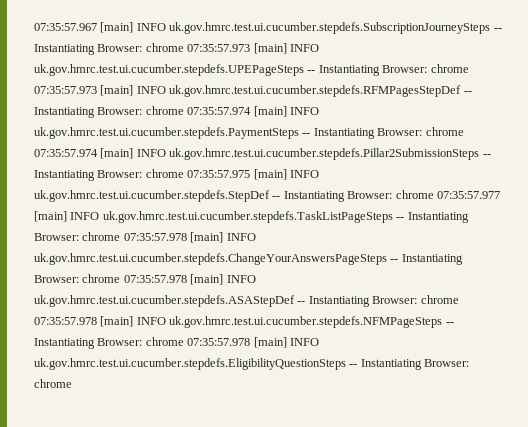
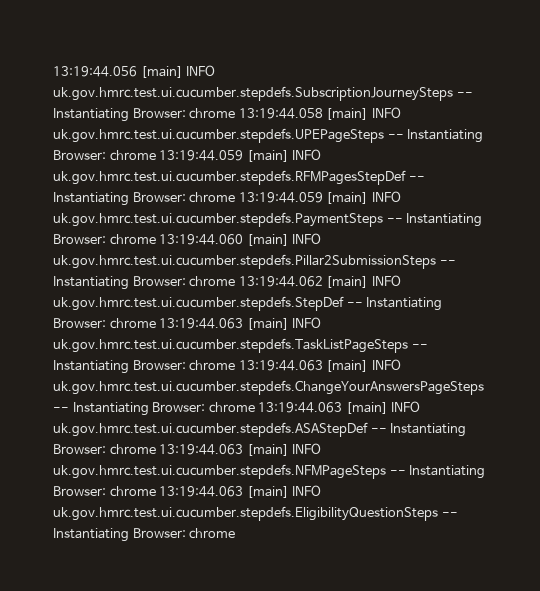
- 07:35:57.967 [main] INFO uk.gov.hmrc.test.ui.cucumber.stepdefs.SubscriptionJourneySteps -- Instantiating Browser:
+ 13:19:44.056 [main] INFO uk.gov.hmrc.test.ui.cucumber.stepdefs.SubscriptionJourneySteps -- Instantiating Browser:
- chrome 07:35:57.973 [main] INFO uk.gov.hmrc.test.ui.cucumber.stepdefs.UPEPageSteps -- Instantiating Browser:
+ chrome 13:19:44.058 [main] INFO uk.gov.hmrc.test.ui.cucumber.stepdefs.UPEPageSteps -- Instantiating Browser:
- chrome 07:35:57.973 [main] INFO uk.gov.hmrc.test.ui.cucumber.stepdefs.RFMPagesStepDef -- Instantiating Browser:
+ chrome 13:19:44.059 [main] INFO uk.gov.hmrc.test.ui.cucumber.stepdefs.RFMPagesStepDef -- Instantiating Browser:
- chrome 07:35:57.974 [main] INFO uk.gov.hmrc.test.ui.cucumber.stepdefs.PaymentSteps -- Instantiating Browser:
+ chrome 13:19:44.059 [main] INFO uk.gov.hmrc.test.ui.cucumber.stepdefs.PaymentSteps -- Instantiating Browser:
- chrome 07:35:57.974 [main] INFO uk.gov.hmrc.test.ui.cucumber.stepdefs.Pillar2SubmissionSteps -- Instantiating Browser:
+ chrome 13:19:44.060 [main] INFO uk.gov.hmrc.test.ui.cucumber.stepdefs.Pillar2SubmissionSteps -- Instantiating Browser:
- chrome 07:35:57.975 [main] INFO uk.gov.hmrc.test.ui.cucumber.stepdefs.StepDef -- Instantiating Browser:
+ chrome 13:19:44.062 [main] INFO uk.gov.hmrc.test.ui.cucumber.stepdefs.StepDef -- Instantiating Browser:
- chrome 07:35:57.977 [main] INFO uk.gov.hmrc.test.ui.cucumber.stepdefs.TaskListPageSteps -- Instantiating Browser:
+ chrome 13:19:44.063 [main] INFO uk.gov.hmrc.test.ui.cucumber.stepdefs.TaskListPageSteps -- Instantiating Browser:
- chrome 07:35:57.978 [main] INFO uk.gov.hmrc.test.ui.cucumber.stepdefs.ChangeYourAnswersPageSteps -- Instantiating Browser:
+ chrome 13:19:44.063 [main] INFO uk.gov.hmrc.test.ui.cucumber.stepdefs.ChangeYourAnswersPageSteps -- Instantiating Browser:
- chrome 07:35:57.978 [main] INFO uk.gov.hmrc.test.ui.cucumber.stepdefs.ASAStepDef -- Instantiating Browser:
+ chrome 13:19:44.063 [main] INFO uk.gov.hmrc.test.ui.cucumber.stepdefs.ASAStepDef -- Instantiating Browser:
- chrome 07:35:57.978 [main] INFO uk.gov.hmrc.test.ui.cucumber.stepdefs.NFMPageSteps -- Instantiating Browser:
+ chrome 13:19:44.063 [main] INFO uk.gov.hmrc.test.ui.cucumber.stepdefs.NFMPageSteps -- Instantiating Browser:
- chrome 07:35:57.978 [main] INFO uk.gov.hmrc.test.ui.cucumber.stepdefs.EligibilityQuestionSteps -- Instantiating Browser:
+ chrome 13:19:44.063 [main] INFO uk.gov.hmrc.test.ui.cucumber.stepdefs.EligibilityQuestionSteps -- Instantiating Browser:

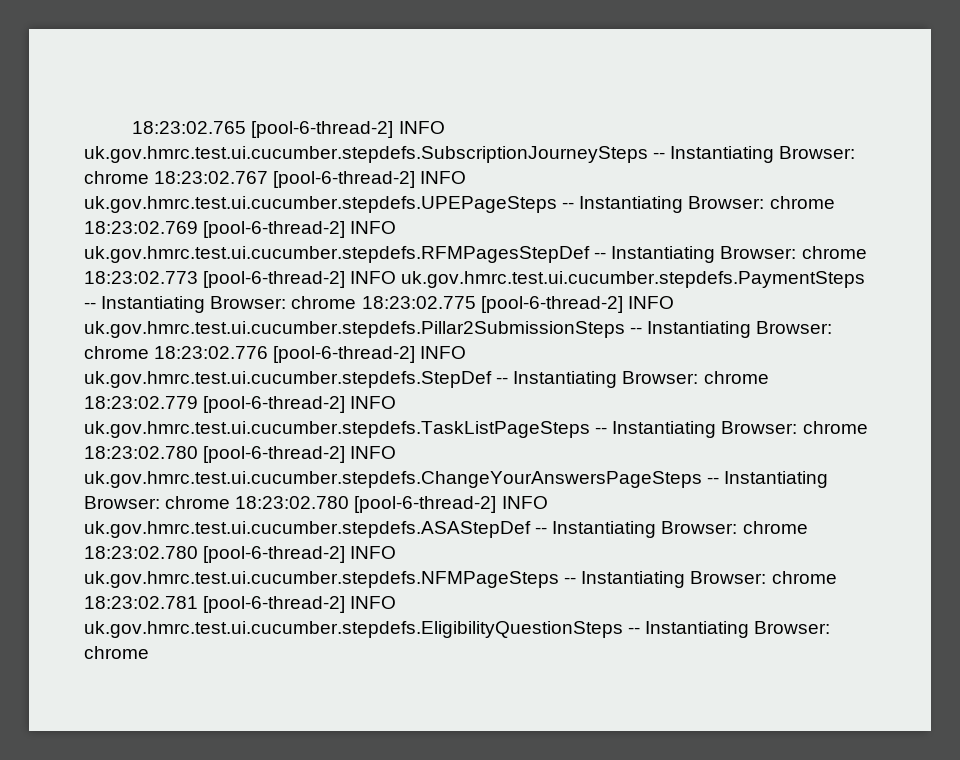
- 13:19:44.056 [main] INFO uk.gov.hmrc.test.ui.cucumber.stepdefs.SubscriptionJourneySteps -- Instantiating Browser:
+ 18:23:02.765 [pool-6-thread-2] INFO uk.gov.hmrc.test.ui.cucumber.stepdefs.SubscriptionJourneySteps -- Instantiating Browser:
- chrome 13:19:44.058 [main] INFO uk.gov.hmrc.test.ui.cucumber.stepdefs.UPEPageSteps -- Instantiating Browser:
+ chrome 18:23:02.767 [pool-6-thread-2] INFO uk.gov.hmrc.test.ui.cucumber.stepdefs.UPEPageSteps -- Instantiating Browser:
- chrome 13:19:44.059 [main] INFO uk.gov.hmrc.test.ui.cucumber.stepdefs.RFMPagesStepDef -- Instantiating Browser:
+ chrome 18:23:02.769 [pool-6-thread-2] INFO uk.gov.hmrc.test.ui.cucumber.stepdefs.RFMPagesStepDef -- Instantiating Browser:
- chrome 13:19:44.059 [main] INFO uk.gov.hmrc.test.ui.cucumber.stepdefs.PaymentSteps -- Instantiating Browser:
+ chrome 18:23:02.773 [pool-6-thread-2] INFO uk.gov.hmrc.test.ui.cucumber.stepdefs.PaymentSteps -- Instantiating Browser:
- chrome 13:19:44.060 [main] INFO uk.gov.hmrc.test.ui.cucumber.stepdefs.Pillar2SubmissionSteps -- Instantiating Browser:
+ chrome 18:23:02.775 [pool-6-thread-2] INFO uk.gov.hmrc.test.ui.cucumber.stepdefs.Pillar2SubmissionSteps -- Instantiating Browser:
- chrome 13:19:44.062 [main] INFO uk.gov.hmrc.test.ui.cucumber.stepdefs.StepDef -- Instantiating Browser:
+ chrome 18:23:02.776 [pool-6-thread-2] INFO uk.gov.hmrc.test.ui.cucumber.stepdefs.StepDef -- Instantiating Browser:
- chrome 13:19:44.063 [main] INFO uk.gov.hmrc.test.ui.cucumber.stepdefs.TaskListPageSteps -- Instantiating Browser:
+ chrome 18:23:02.779 [pool-6-thread-2] INFO uk.gov.hmrc.test.ui.cucumber.stepdefs.TaskListPageSteps -- Instantiating Browser:
- chrome 13:19:44.063 [main] INFO uk.gov.hmrc.test.ui.cucumber.stepdefs.ChangeYourAnswersPageSteps -- Instantiating Browser:
+ chrome 18:23:02.780 [pool-6-thread-2] INFO uk.gov.hmrc.test.ui.cucumber.stepdefs.ChangeYourAnswersPageSteps -- Instantiating Browser:
- chrome 13:19:44.063 [main] INFO uk.gov.hmrc.test.ui.cucumber.stepdefs.ASAStepDef -- Instantiating Browser:
+ chrome 18:23:02.780 [pool-6-thread-2] INFO uk.gov.hmrc.test.ui.cucumber.stepdefs.ASAStepDef -- Instantiating Browser:
- chrome 13:19:44.063 [main] INFO uk.gov.hmrc.test.ui.cucumber.stepdefs.NFMPageSteps -- Instantiating Browser:
+ chrome 18:23:02.780 [pool-6-thread-2] INFO uk.gov.hmrc.test.ui.cucumber.stepdefs.NFMPageSteps -- Instantiating Browser:
- chrome 13:19:44.063 [main] INFO uk.gov.hmrc.test.ui.cucumber.stepdefs.EligibilityQuestionSteps -- Instantiating Browser:
+ chrome 18:23:02.781 [pool-6-thread-2] INFO uk.gov.hmrc.test.ui.cucumber.stepdefs.EligibilityQuestionSteps -- Instantiating Browser:

